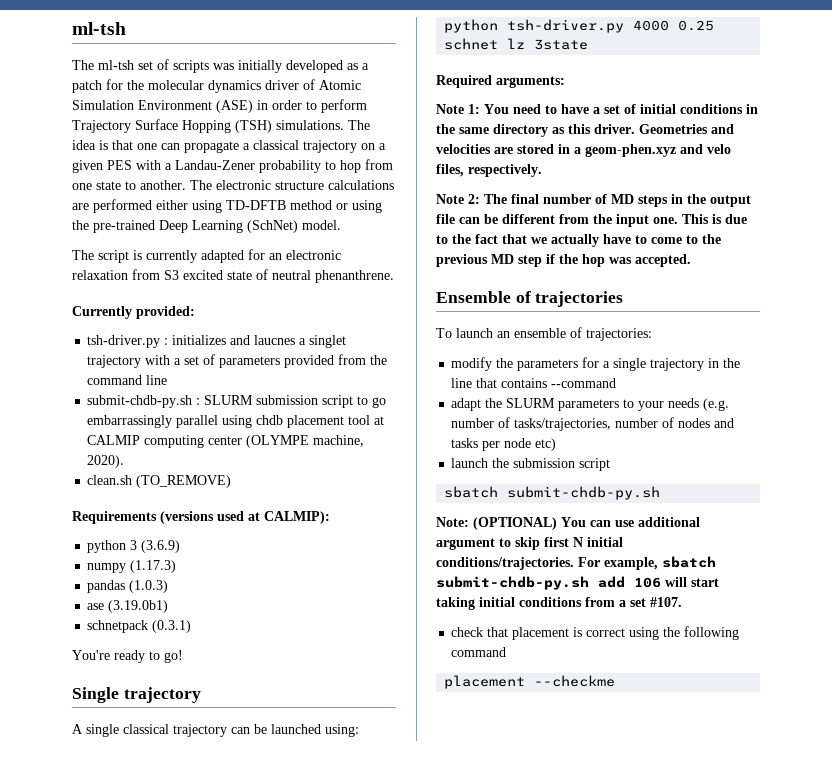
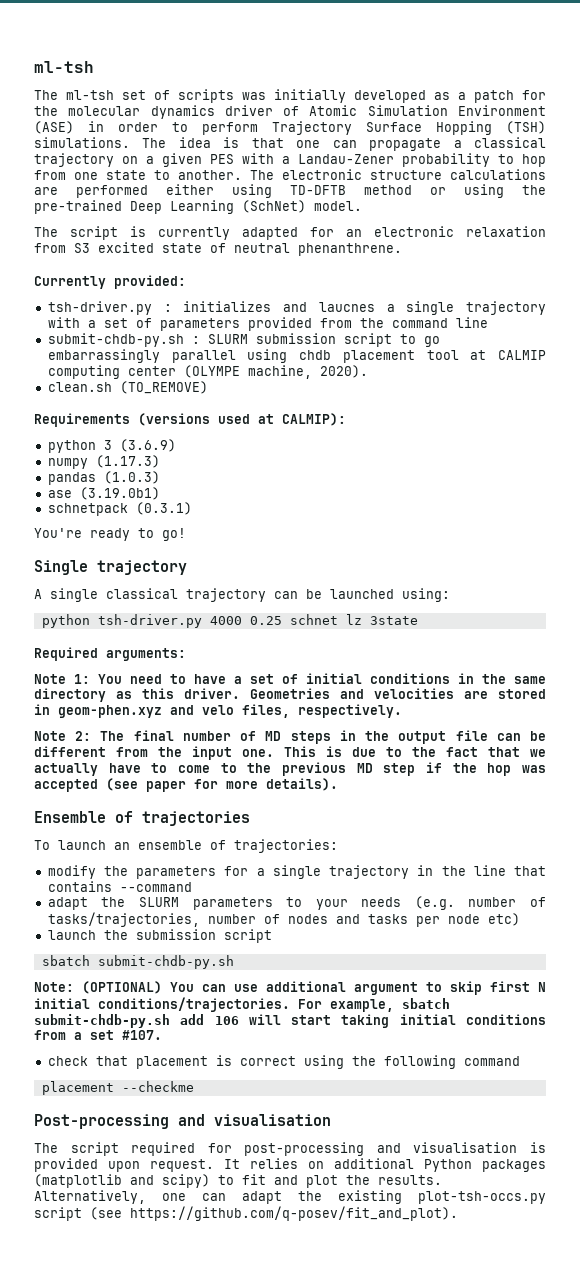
- tsh-driver.py : initializes and laucnes a singlet trajectory with a set of parameters provided from the command line
+ tsh-driver.py : initializes and laucnes a single trajectory with a set of parameters provided from the command line
- Geometries and velocities are stored in a geom-phen.xyz and velo files, respectively.
+ Geometries and velocities are stored in geom-phen.xyz and velo files, respectively.
- This is due to the fact that we actually have to come to the previous MD step if the hop was accepted.
+ This is due to the fact that we actually have to come to the previous MD step if the hop was accepted (see paper for more details).
+ Post-processing and visualisation
+ The script required for post-processing and visualisation is provided upon request. It relies on additional Python packages (matplotlib and scipy) to fit and plot the results. Alternatively, one can adapt the existing plot-tsh-occs.py script (see https://github.com/q-posev/fit_and_plot).

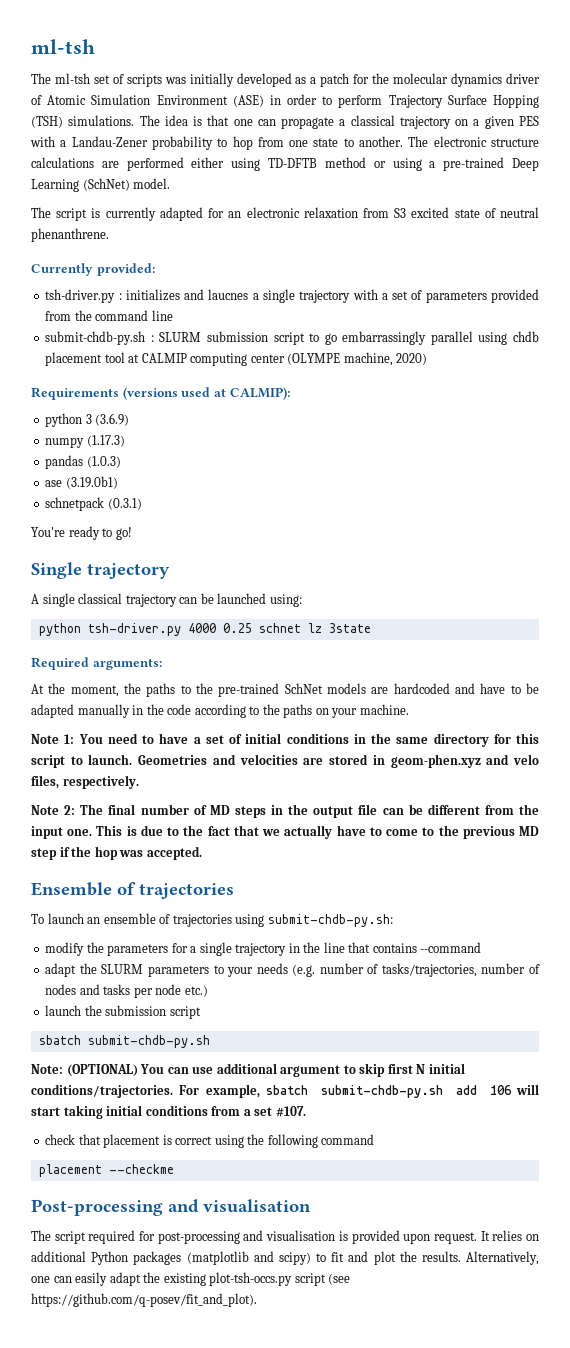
- The electronic structure calculations are performed either using TD-DFTB method or using the pre-trained Deep Learning (SchNet) model.
+ The electronic structure calculations are performed either using TD-DFTB method or using a pre-trained Deep Learning (SchNet) model.
- submit-chdb-py.sh : SLURM submission script to go embarrassingly parallel using chdb placement tool at CALMIP computing center (OLYMPE machine, 2020).
- clean.sh (TO_REMOVE)
+ submit-chdb-py.sh : SLURM submission script to go embarrassingly parallel using chdb placement tool at CALMIP computing center (OLYMPE machine, 2020)
+ At the moment, the paths to the pre-trained SchNet models are hardcoded and have to be adapted manually in the code according to the paths on your machine.
- Note 1: You need to have a set of initial conditions in the same directory as this driver.
+ Note 1: You need to have a set of initial conditions in the same directory for this script to launch.
- This is due to the fact that we actually have to come to the previous MD step if the hop was accepted (see paper for more details).
+ This is due to the fact that we actually have to come to the previous MD step if the hop was accepted.
- To launch an ensemble of trajectories:
+ To launch an ensemble of trajectories using submit-chdb-py.sh:
- adapt the SLURM parameters to your needs (e.g. number of tasks/trajectories, number of nodes and tasks per node etc)
+ adapt the SLURM parameters to your needs (e.g. number of tasks/trajectories, number of nodes and tasks per node etc.)
- Alternatively, one can adapt the existing plot-tsh-occs.py script (see https://github.com/q-posev/fit_and_plot).
+ Alternatively, one can easily adapt the existing plot-tsh-occs.py script (see https://github.com/q-posev/fit_and_plot).

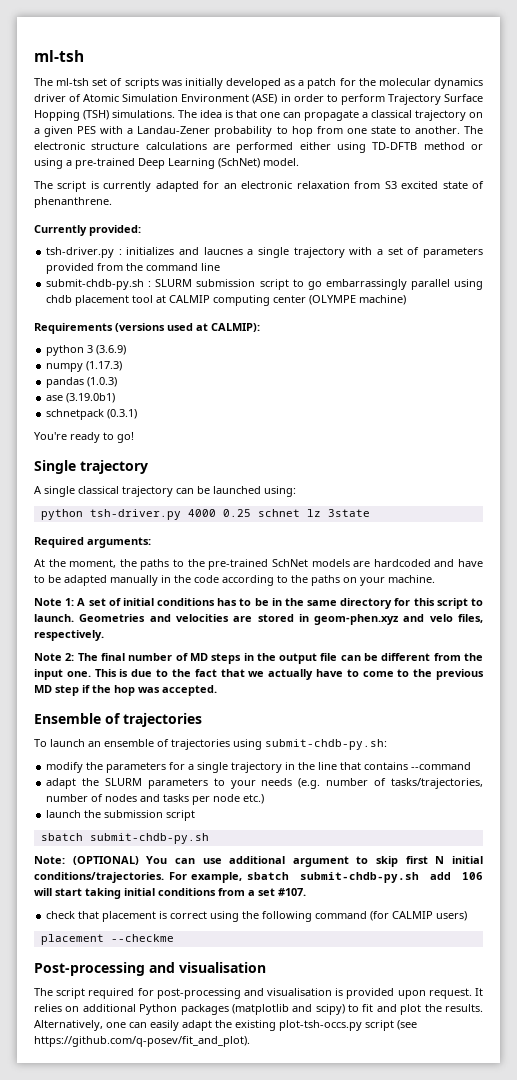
- The script is currently adapted for an electronic relaxation from S3 excited state of neutral phenanthrene.
+ The script is currently adapted for an electronic relaxation from S3 excited state of phenanthrene.
- submit-chdb-py.sh : SLURM submission script to go embarrassingly parallel using chdb placement tool at CALMIP computing center (OLYMPE machine, 2020)
+ submit-chdb-py.sh : SLURM submission script to go embarrassingly parallel using chdb placement tool at CALMIP computing center (OLYMPE machine)
- Note 1: You need to have a set of initial conditions in the same directory for this script to launch.
+ Note 1: A set of initial conditions has to be in the same directory for this script to launch.
- check that placement is correct using the following command
+ check that placement is correct using the following command (for CALMIP users)

